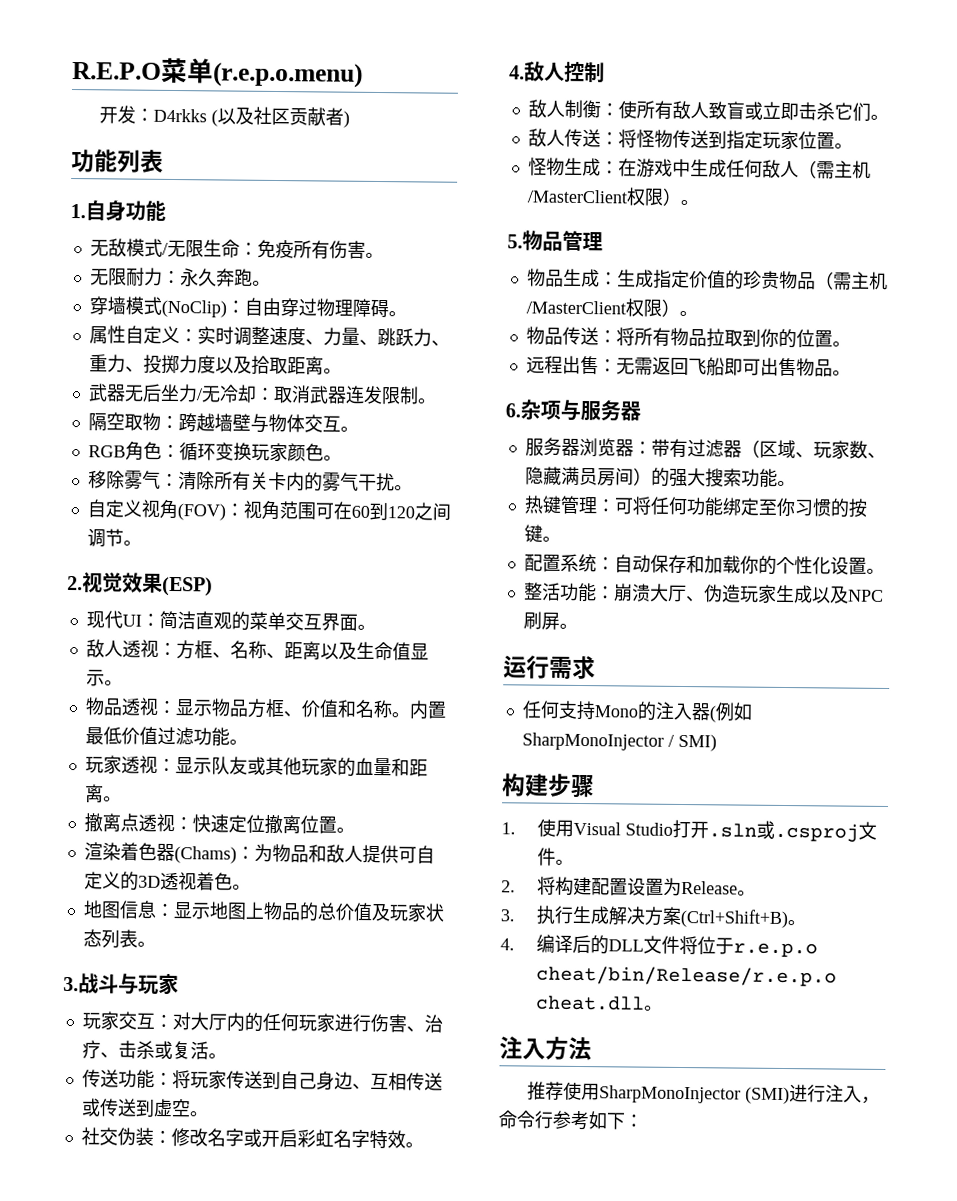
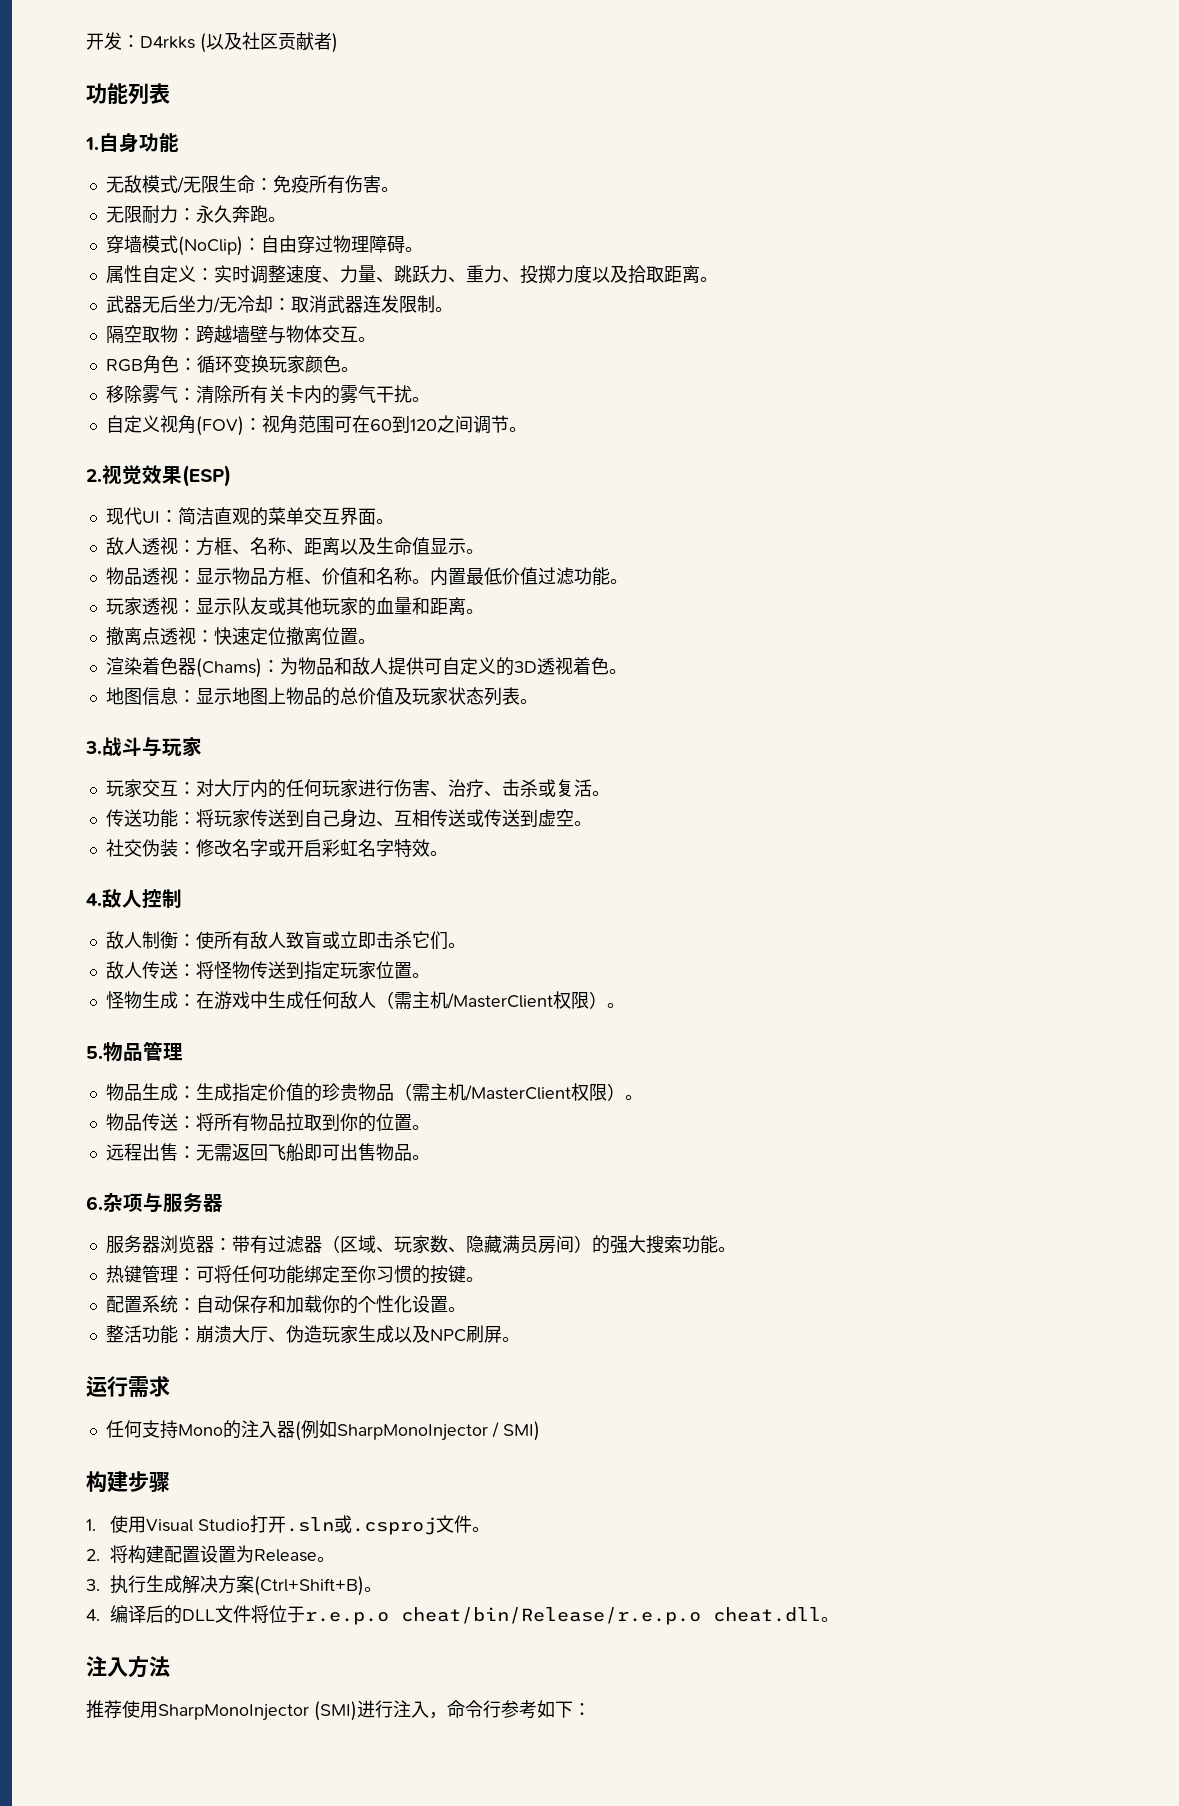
- R.E.P.O菜单(r.e.p.o.menu)

